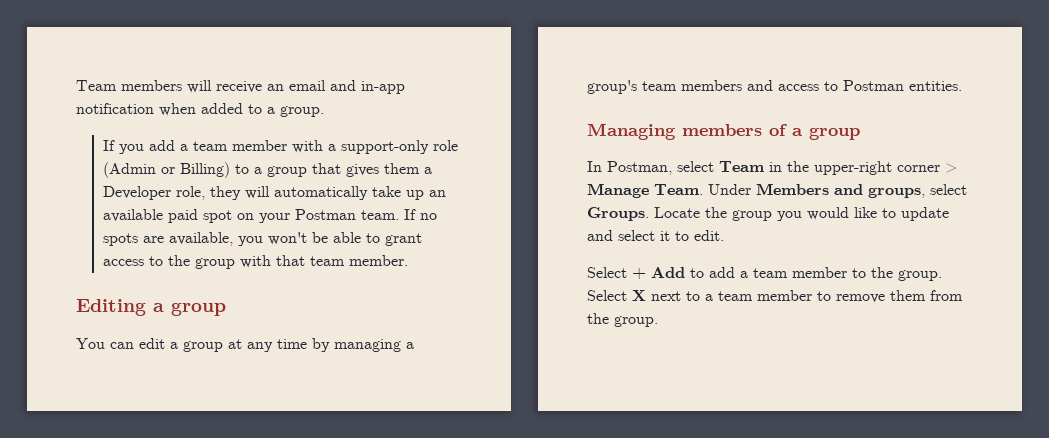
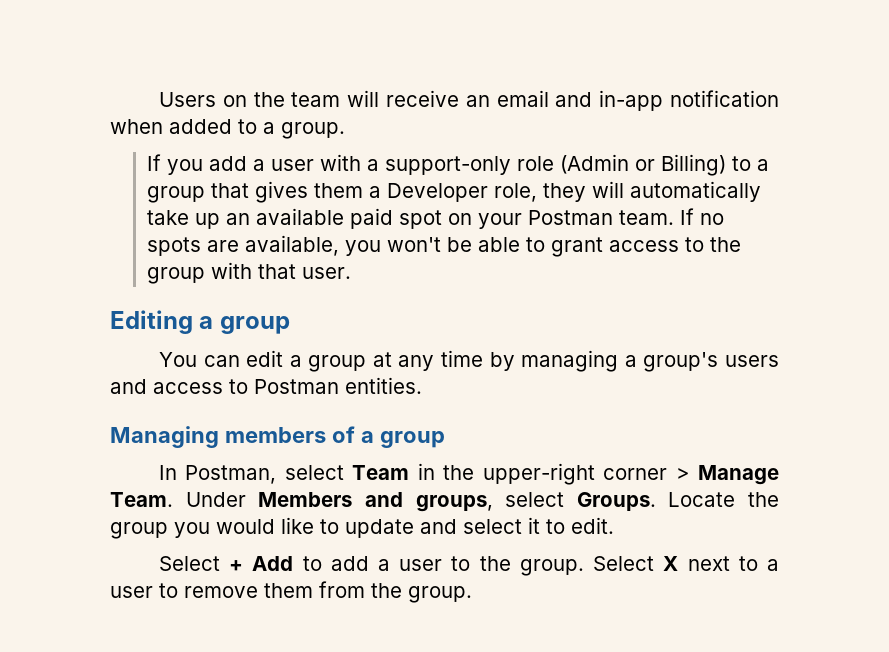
- Team members will receive an email and in-app notification when added to a group.
+ Users on the team will receive an email and in-app notification when added to a group.
- If you add a team member with a support-only role (Admin or Billing) to a group that gives them a Developer role, they will automatically take up an available paid spot on your Postman team.
+ If you add a user with a support-only role (Admin or Billing) to a group that gives them a Developer role, they will automatically take up an available paid spot on your Postman team.
- If no spots are available, you won't be able to grant access to the group with that team member.
+ If no spots are available, you won't be able to grant access to the group with that user.
- You can edit a group at any time by managing a group's team members and access to Postman entities.
+ You can edit a group at any time by managing a group's users and access to Postman entities.
- Select + Add to add a team member to the group.
+ Select + Add to add a user to the group.
- Select X next to a team member to remove them from the group.
+ Select X next to a user to remove them from the group.

